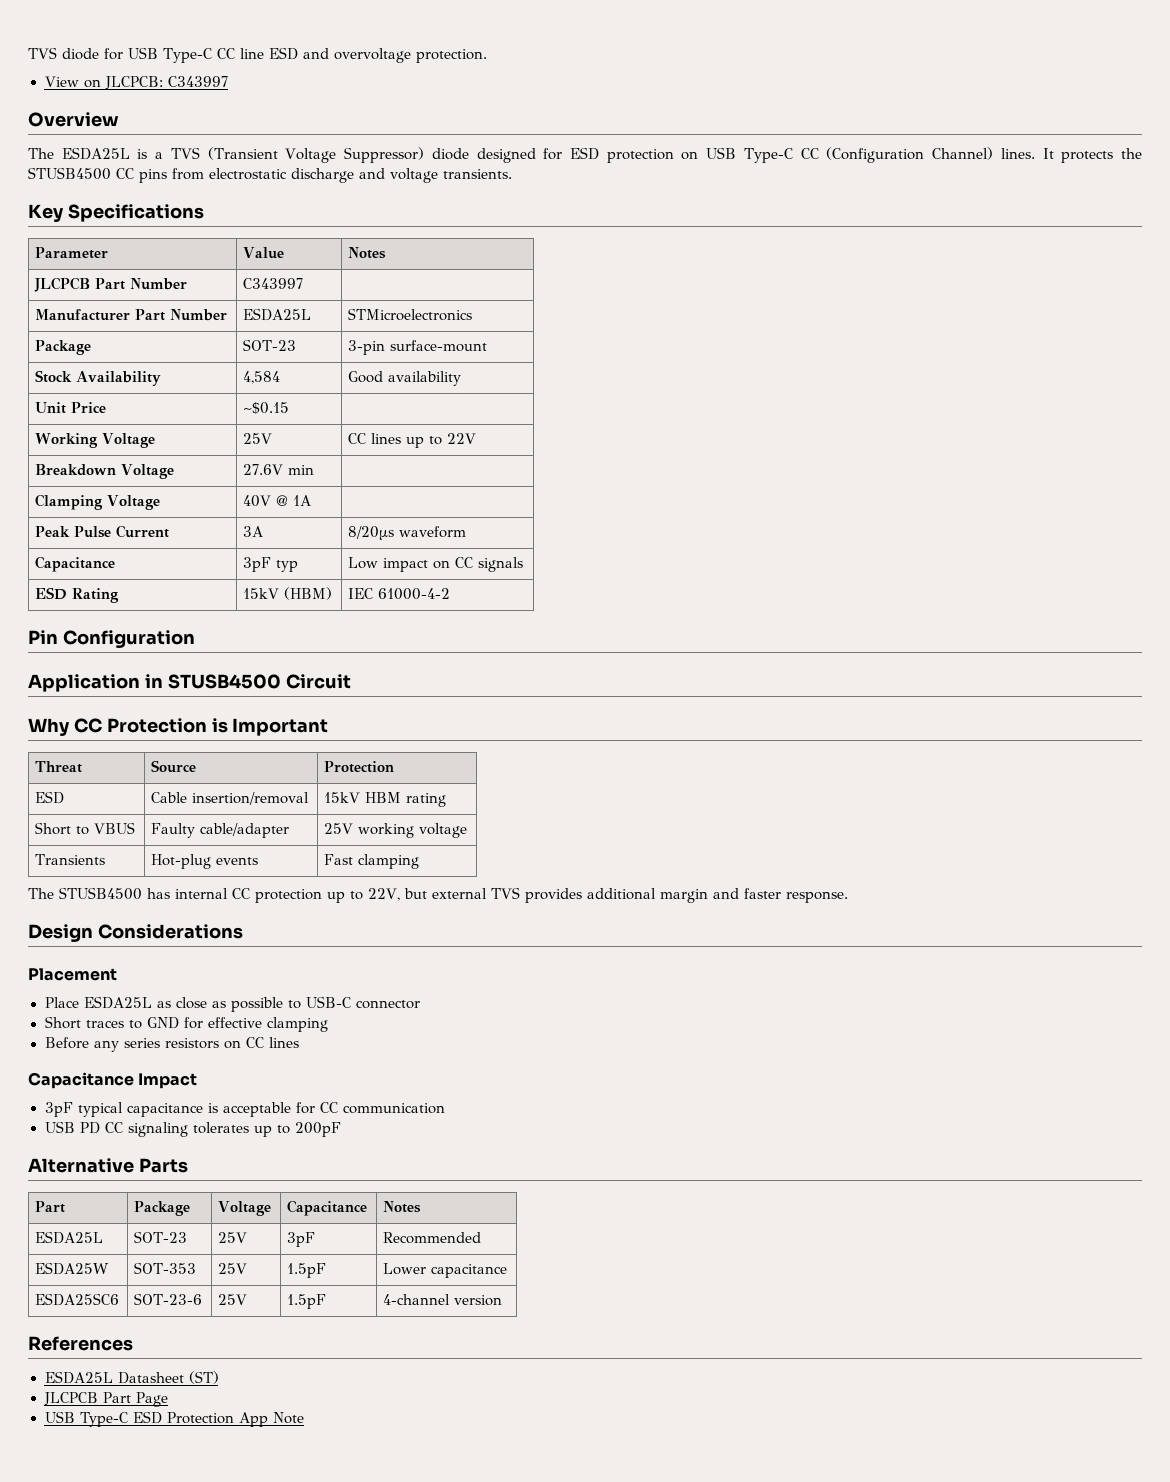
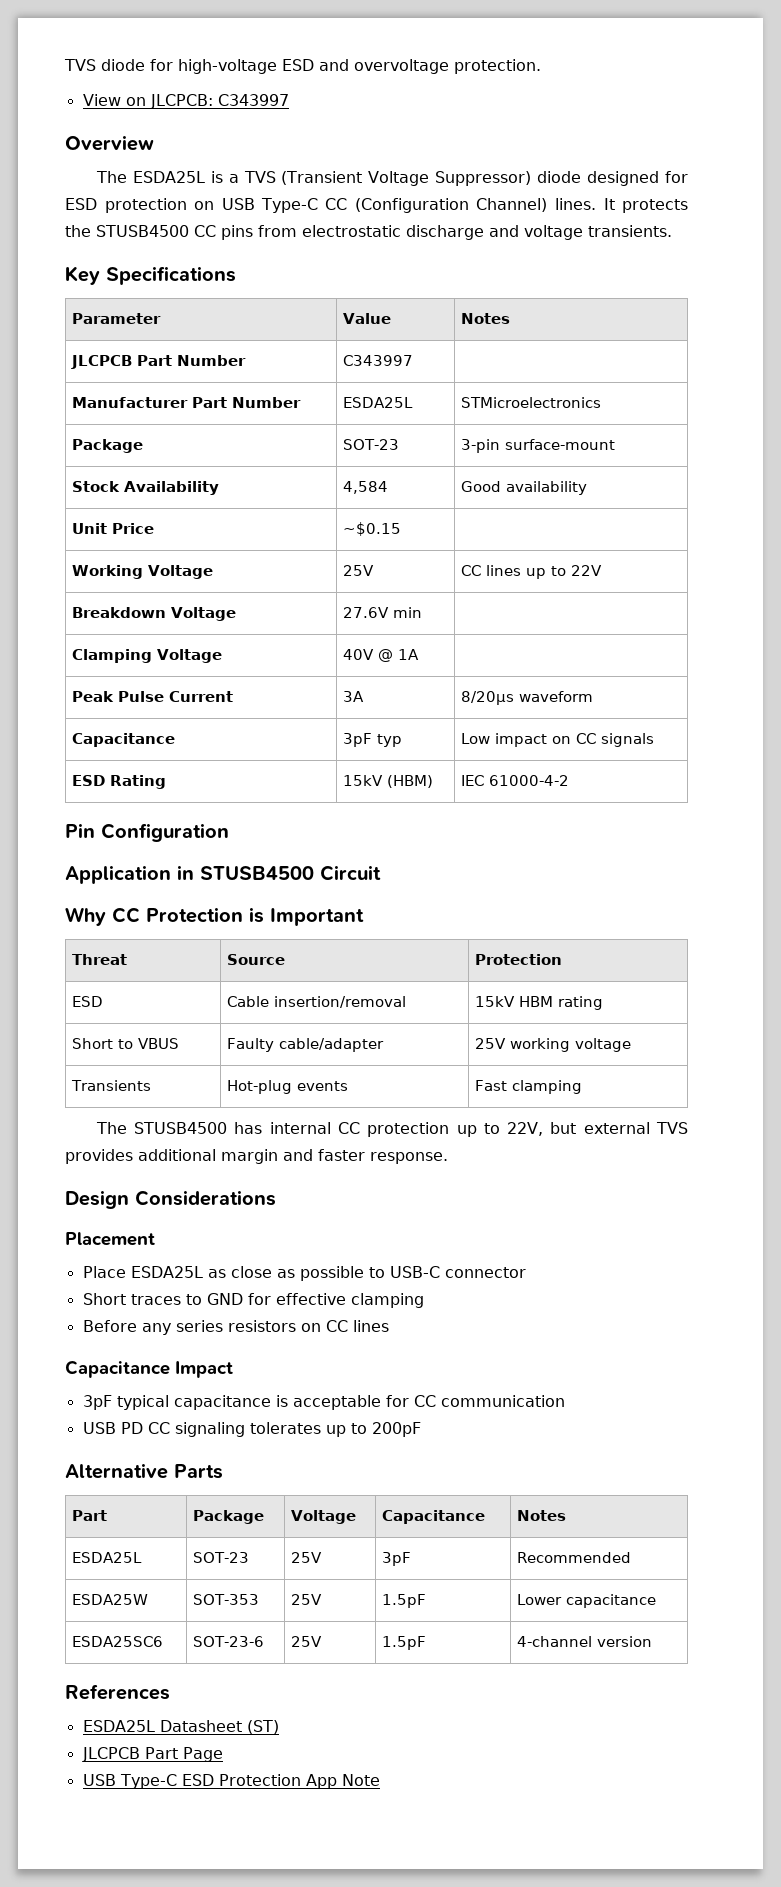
- TVS diode for USB Type-C CC line ESD and overvoltage protection.
+ TVS diode for high-voltage ESD and overvoltage protection.

